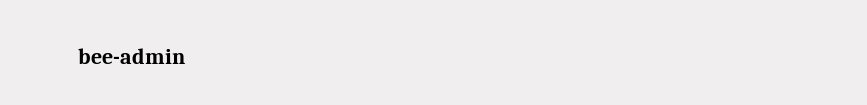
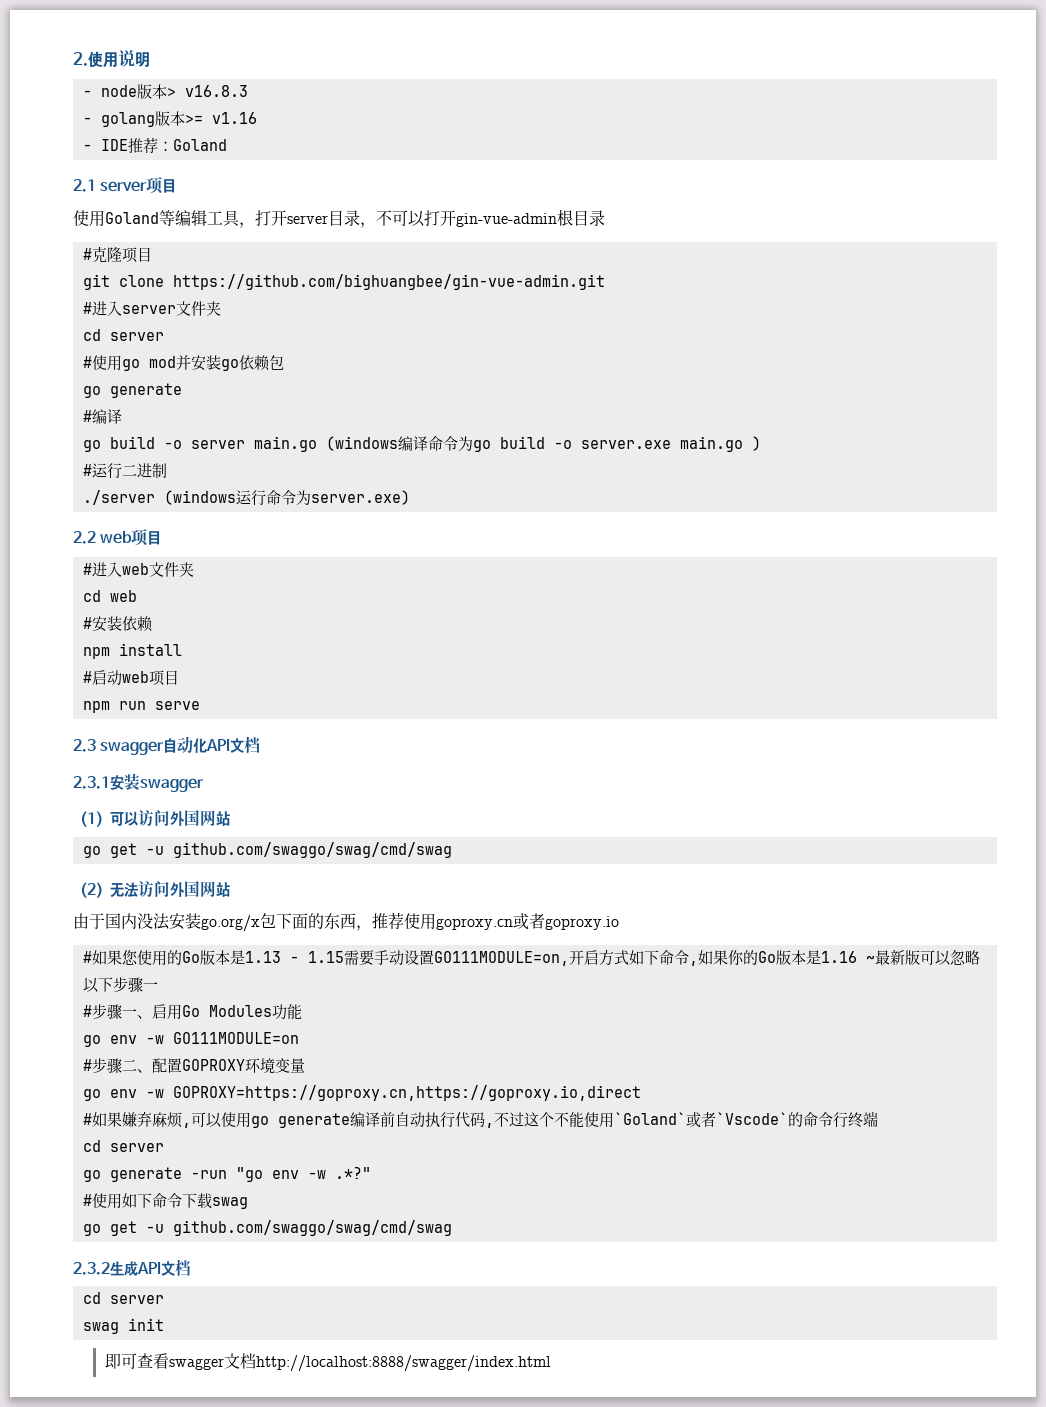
- bee-admin
+ 2.使用说明
+ - node版本> v16.8.3
+ - golang版本>= v1.16
+ - IDE推荐：Goland
+ 2.1 server项目
+ 使用Goland等编辑工具，打开server目录，不可以打开gin-vue-admin根目录
+ #克隆项目
+ git clone https://github.com/bighuangbee/gin-vue-admin.git
+ #进入server文件夹
+ cd server
+ #使用go mod并安装go依赖包
+ go generate
+ #编译
+ go build -o server main.go (windows编译命令为go build -o server.exe main.go )
+ #运行二进制
+ ./server (windows运行命令为server.exe)
+ 2.2 web项目
+ #进入web文件夹
+ cd web
+ #安装依赖
+ npm install
+ #启动web项目
+ npm run serve
+ 2.3 swagger自动化API文档
+ 2.3.1安装swagger
+ （1）可以访问外国网站
+ go get -u github.com/swaggo/swag/cmd/swag
+ （2）无法访问外国网站
+ 由于国内没法安装go.org/x包下面的东西，推荐使用goproxy.cn或者goproxy.io
+ #如果您使用的Go版本是1.13 - 1.15需要手动设置GO111MODULE=on,开启方式如下命令,如果你的Go版本是1.16 ~最新版可以忽略以下步骤一
+ #步骤一、启用Go Modules功能
+ go env -w GO111MODULE=on
+ #步骤二、配置GOPROXY环境变量
+ go env -w GOPROXY=https://goproxy.cn,https://goproxy.io,direct
+ #如果嫌弃麻烦,可以使用go generate编译前自动执行代码,不过这个不能使用`Goland`或者`Vscode`的命令行终端
+ cd server
+ go generate -run "go env -w .*?"
+ #使用如下命令下载swag
+ go get -u github.com/swaggo/swag/cmd/swag
+ 2.3.2生成API文档
+ cd server
+ swag init
+ 即可查看swagger文档http://localhost:8888/swagger/index.html

